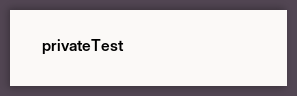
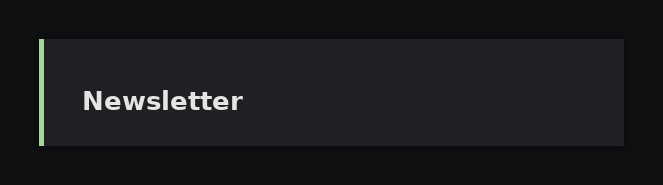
- privateTest
+ Newsletter

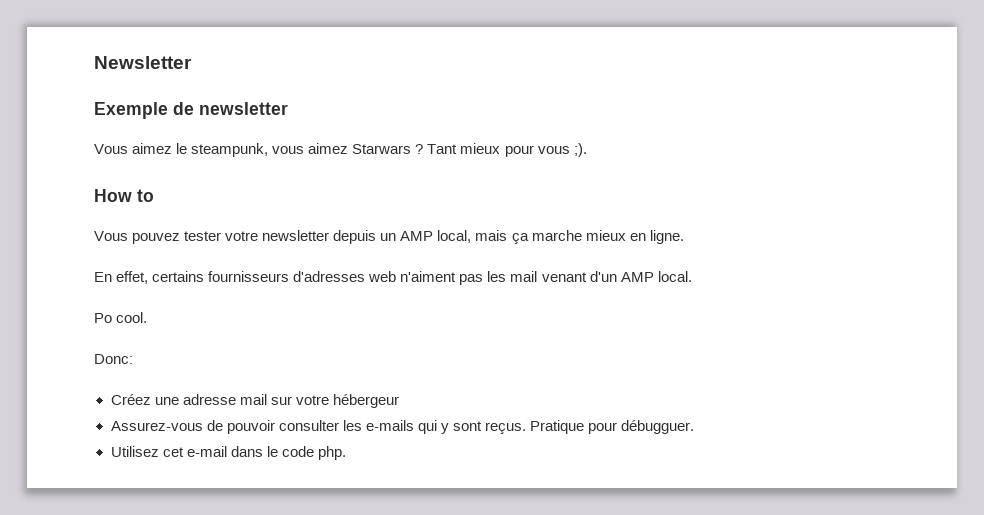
+ Exemple de newsletter
+ Vous aimez le steampunk, vous aimez Starwars ? Tant mieux pour vous ;).
+ How to
+ Vous pouvez tester votre newsletter depuis un AMP local, mais ça marche mieux en ligne.
+ En effet, certains fournisseurs d'adresses web n'aiment pas les mail venant d'un AMP local.
+ Po cool.
+ Donc:
+ Créez une adresse mail sur votre hébergeur
+ Assurez-vous de pouvoir consulter les e-mails qui y sont reçus. Pratique pour débugguer.
+ Utilisez cet e-mail dans le code php.

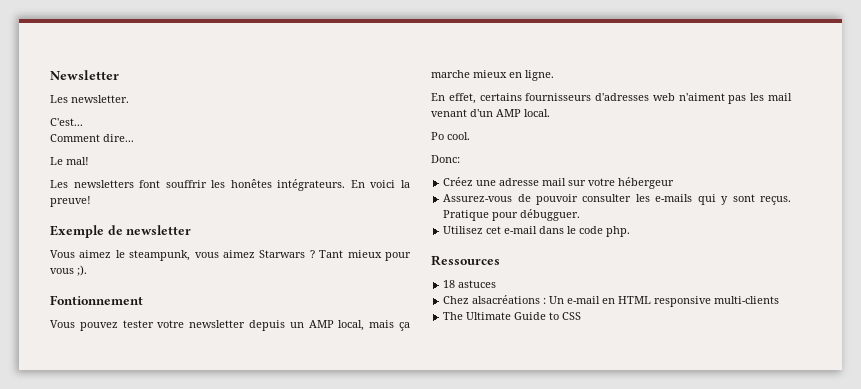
+ Les newsletter.
+ C'est...
+ Comment dire...
+ Le mal!
+ Les newsletters font souffrir les honêtes intégrateurs. En voici la preuve!
- How to
+ Fontionnement
+ Ressources
+ 18 astuces
+ Chez alsacréations : Un e-mail en HTML responsive multi-clients
+ The Ultimate Guide to CSS

